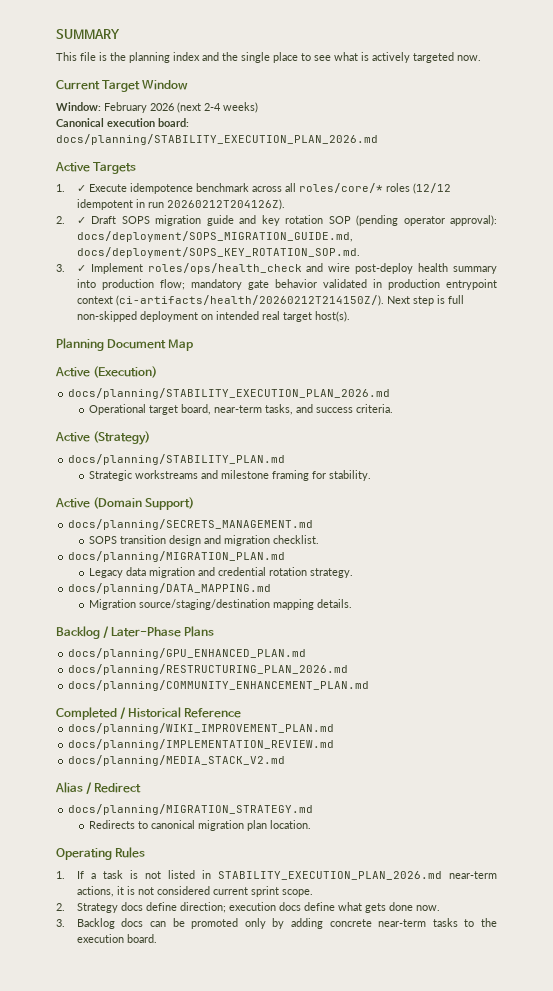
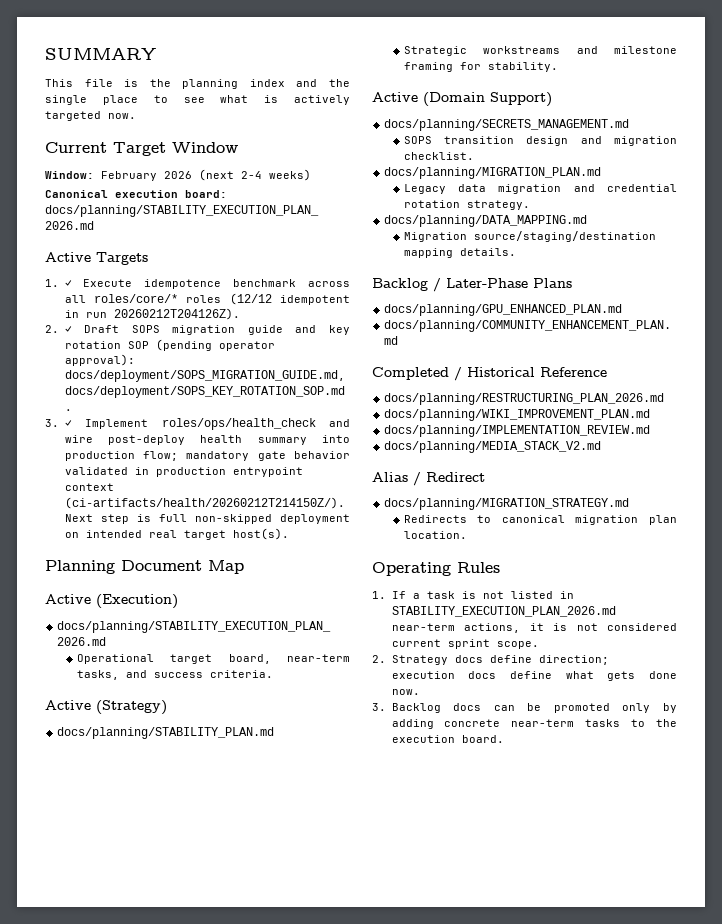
- docs/planning/RESTRUCTURING_PLAN_2026.md
+ docs/planning/RESTRUCTURING_PLAN_2026.md

